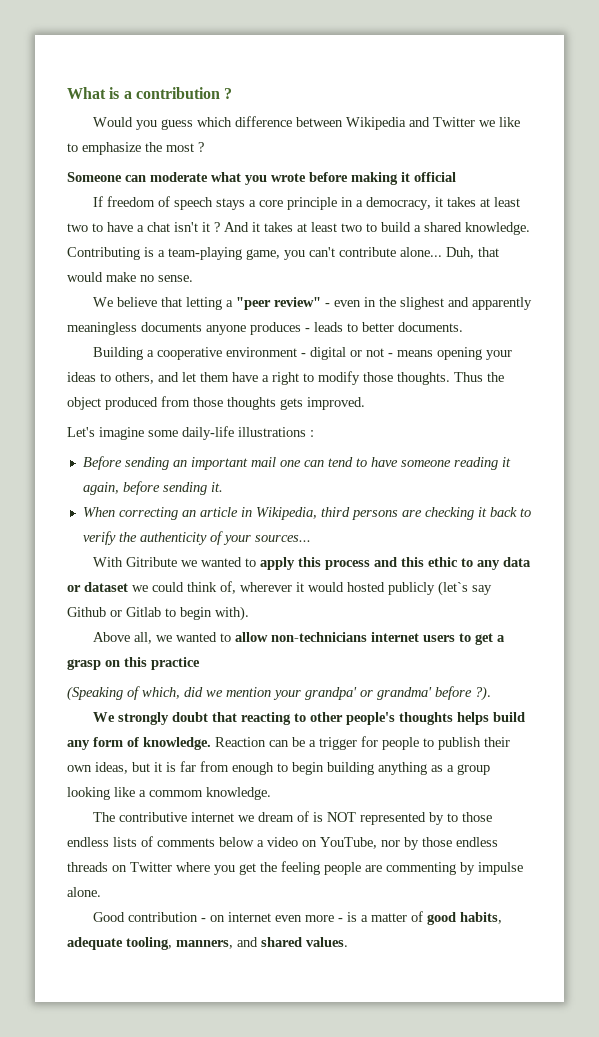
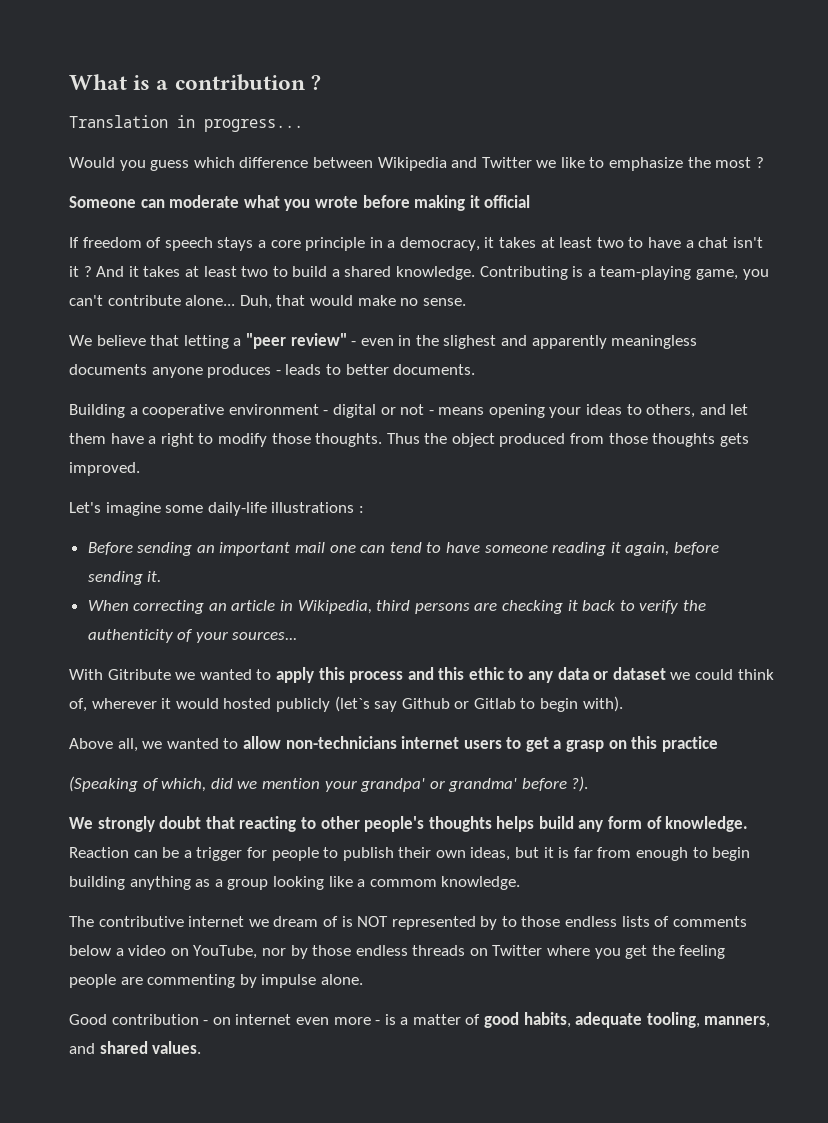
+ Translation in progress...

